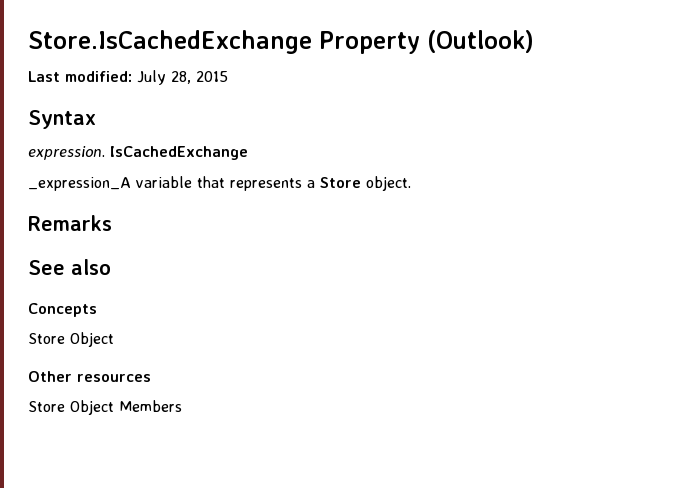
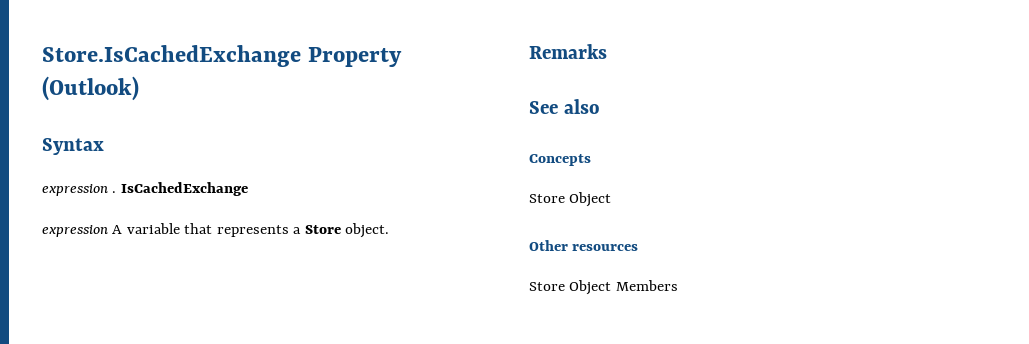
- Last modified: July 28, 2015
- expression.
+ expression .
- _expression_A variable that represents a Store object.
+ expression A variable that represents a Store object.

